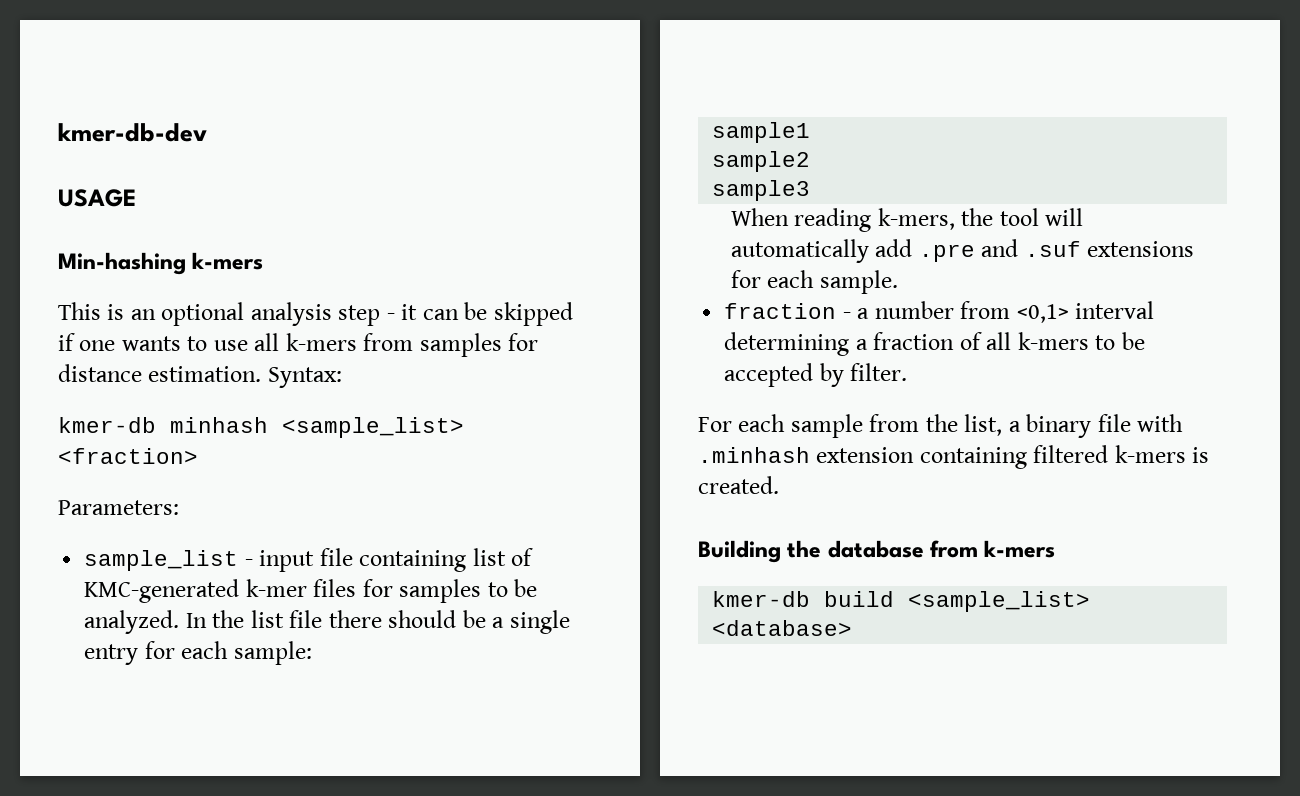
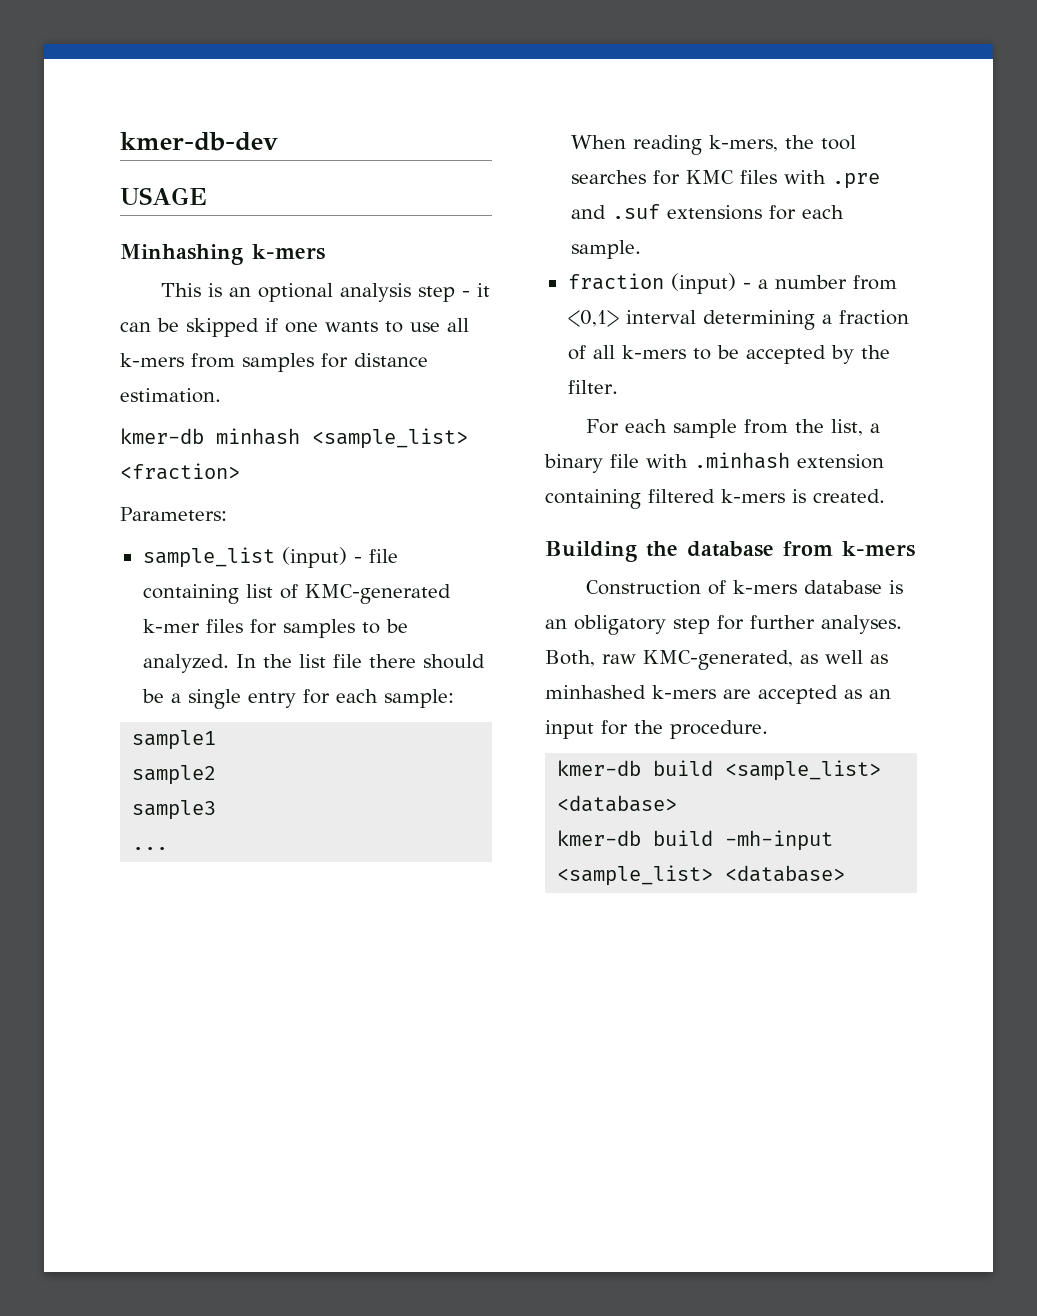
- Min-hashing k-mers
+ Minhashing k-mers
- Syntax:
- sample_list - input file containing list of KMC-generated k-mer files for samples to be analyzed.
+ sample_list (input) - file containing list of KMC-generated k-mer files for samples to be analyzed.
+ ...
- When reading k-mers, the tool will automatically add .pre and .suf extensions for each sample.
+ When reading k-mers, the tool searches for KMC files with .pre and .suf extensions for each sample.
- fraction - a number from <0,1> interval determining a fraction of all k-mers to be accepted by filter.
+ fraction (input) - a number from <0,1> interval determining a fraction of all k-mers to be accepted by the filter.
+ Construction of k-mers database is an obligatory step for further analyses. Both, raw KMC-generated, as well as minhashed k-mers are accepted as an input for the procedure.
+ kmer-db build -mh-input <sample_list> <database>

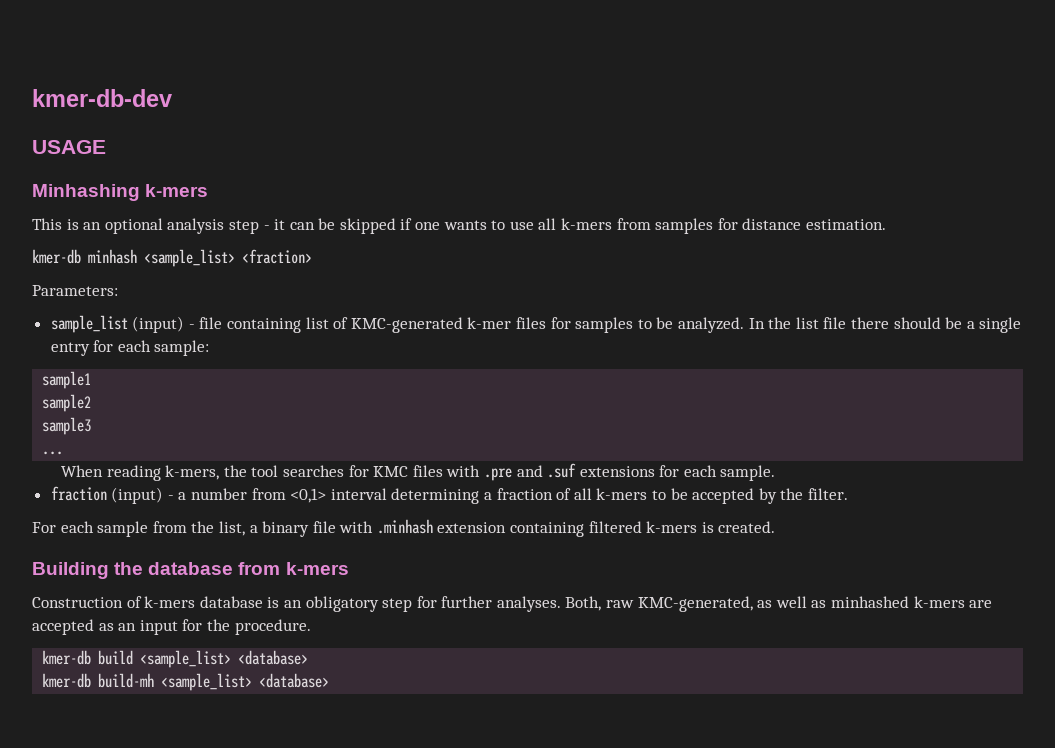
- kmer-db build -mh-input <sample_list> <database>
+ kmer-db build-mh <sample_list> <database>

